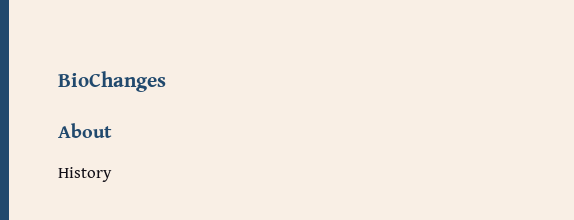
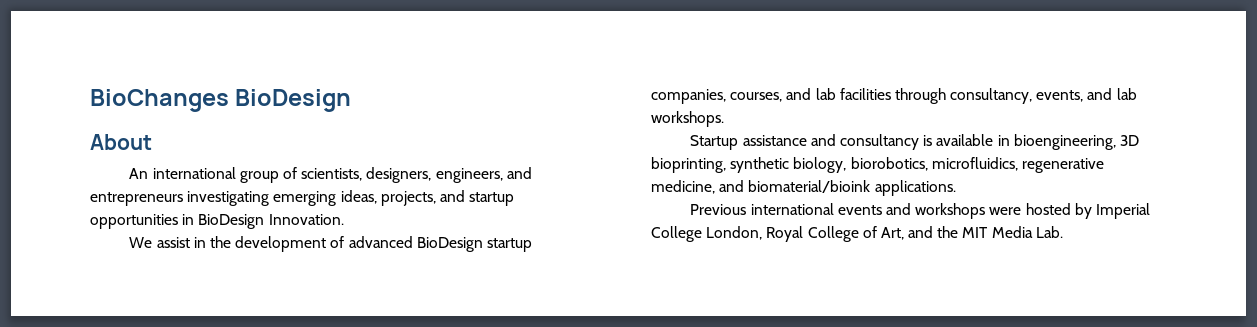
- BioChanges
+ BioChanges BioDesign
- History
+ An international group of scientists, designers, engineers, and entrepreneurs investigating emerging ideas, projects, and startup opportunities in BioDesign Innovation.
+ We assist in the development of advanced BioDesign startup companies, courses, and lab facilities through consultancy, events, and lab workshops.
+ Startup assistance and consultancy is available in bioengineering, 3D bioprinting, synthetic biology, biorobotics, microfluidics, regenerative medicine, and biomaterial/bioink applications.
+ Previous international events and workshops were hosted by Imperial College London, Royal College of Art, and the MIT Media Lab.

